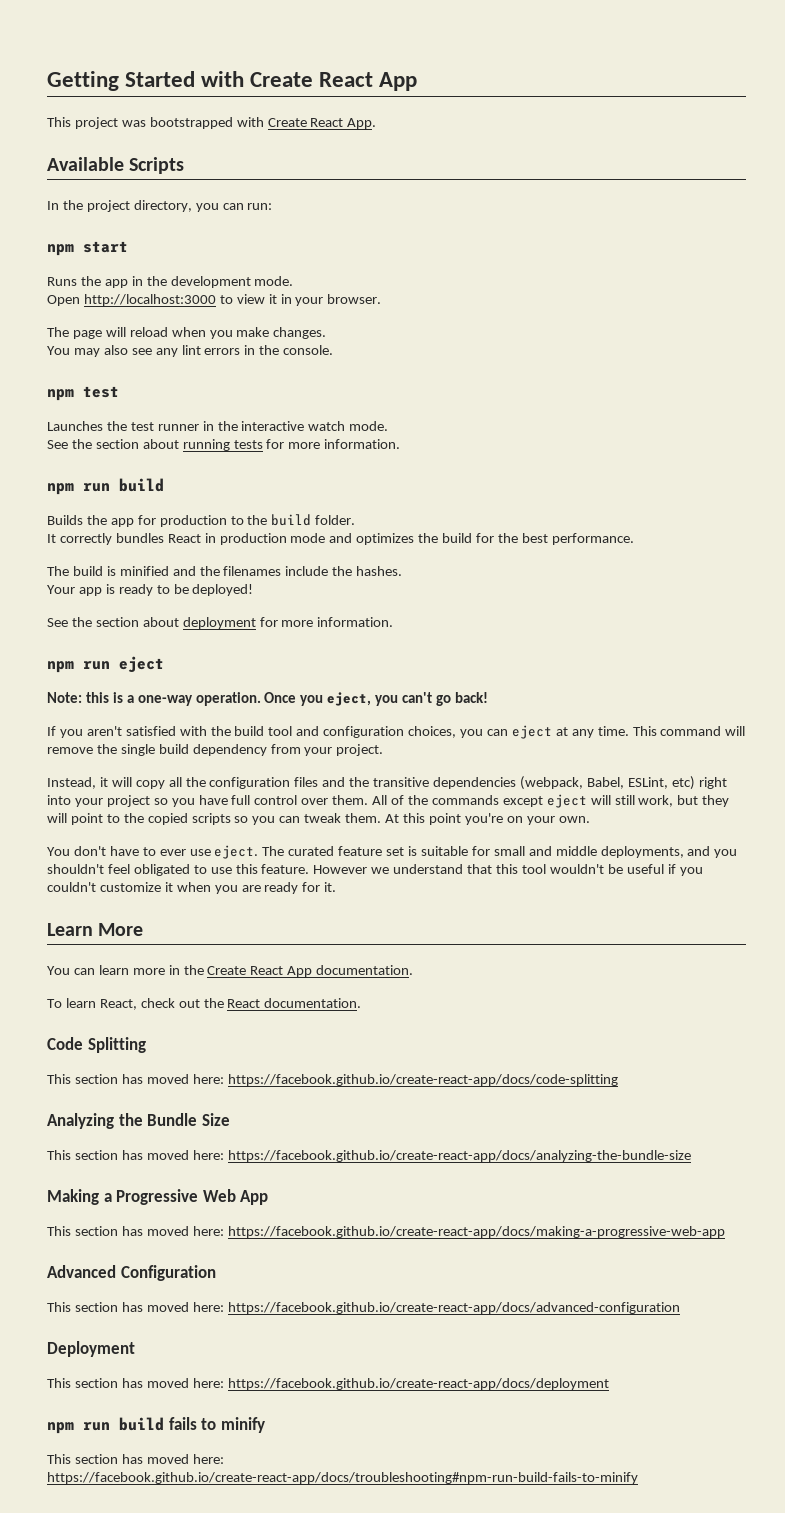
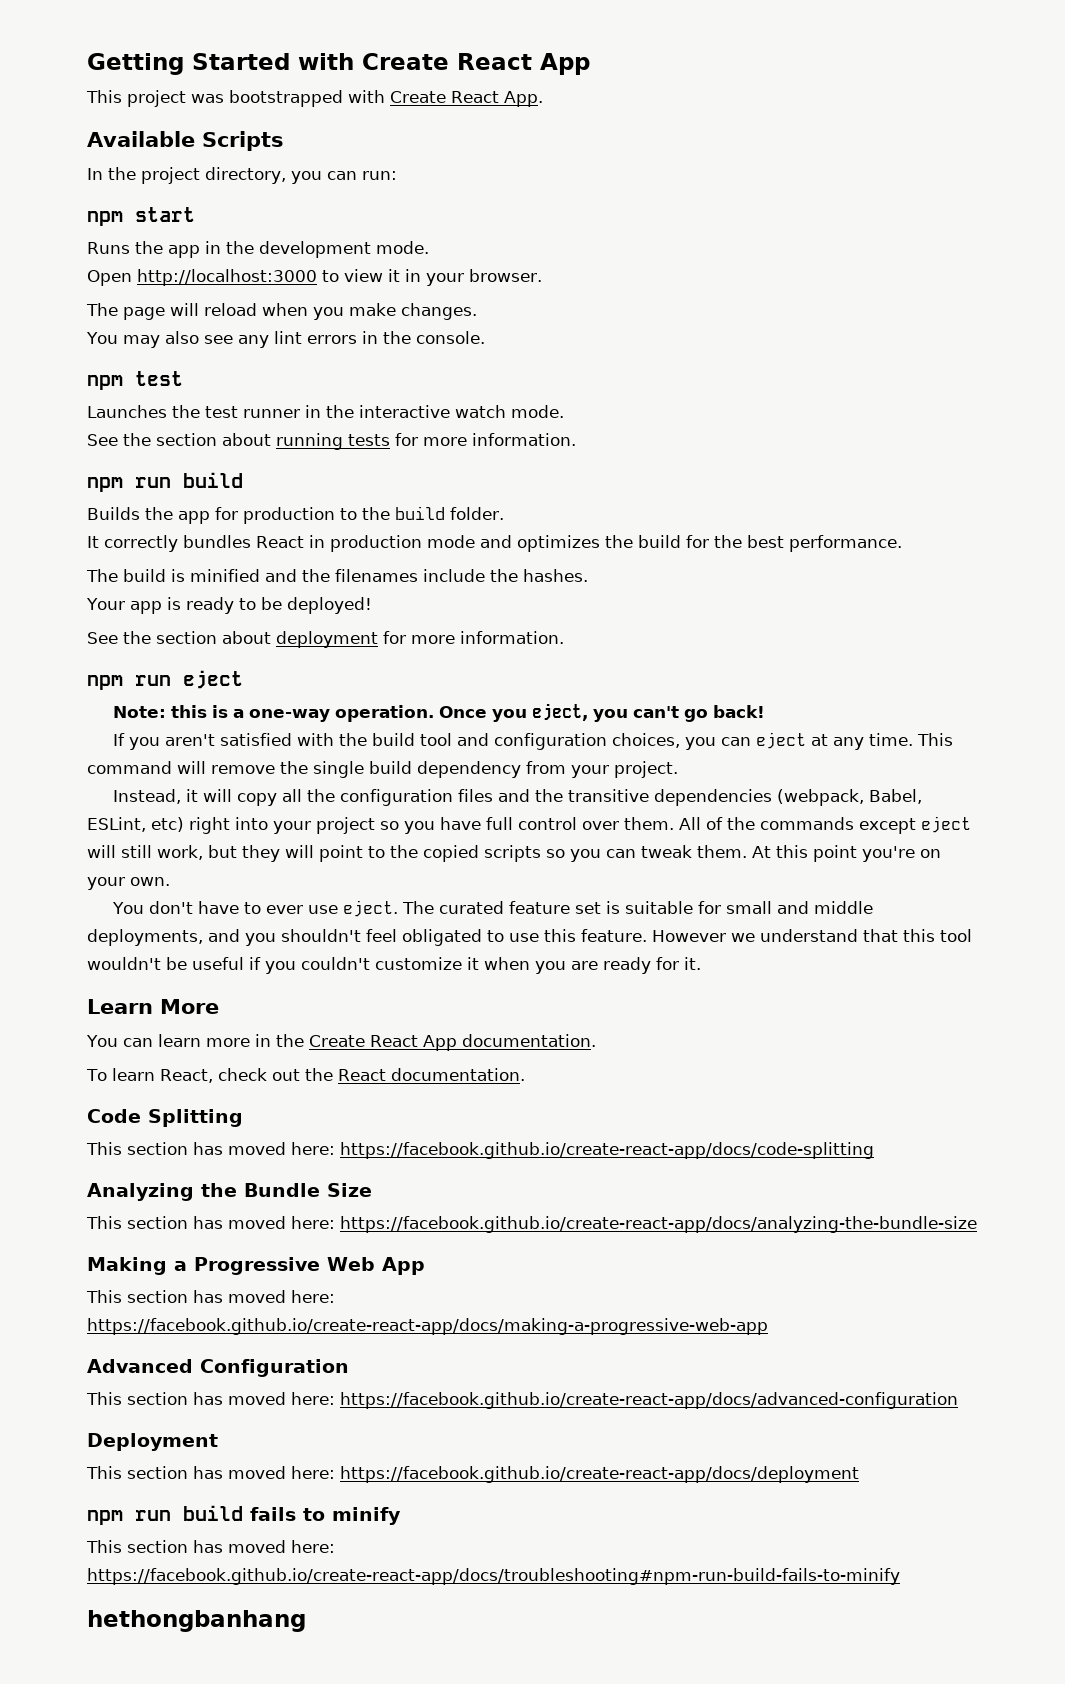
+ hethongbanhang

